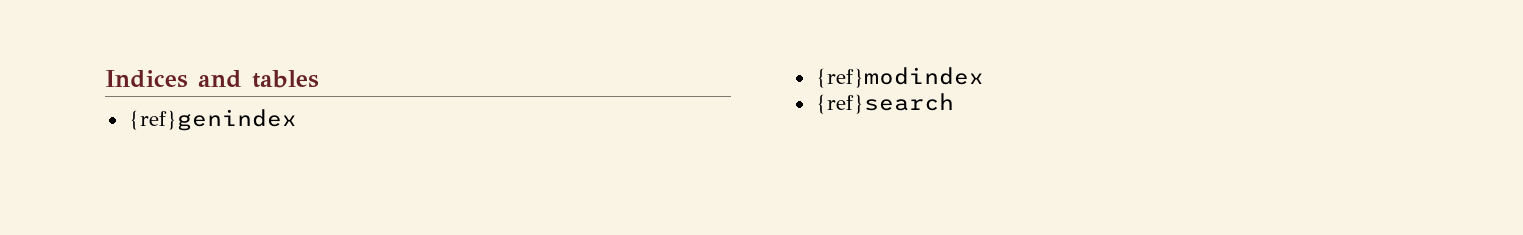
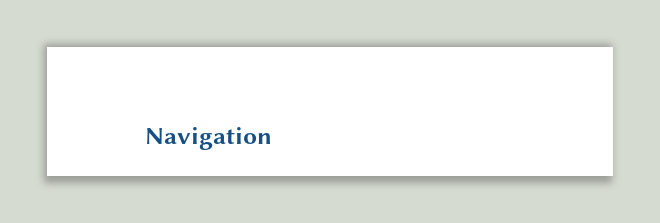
- Indices and tables
- {ref}genindex
- {ref}modindex
- {ref}search
+ Navigation

